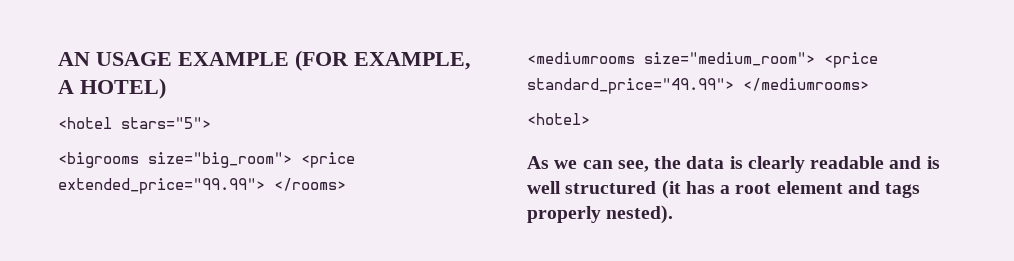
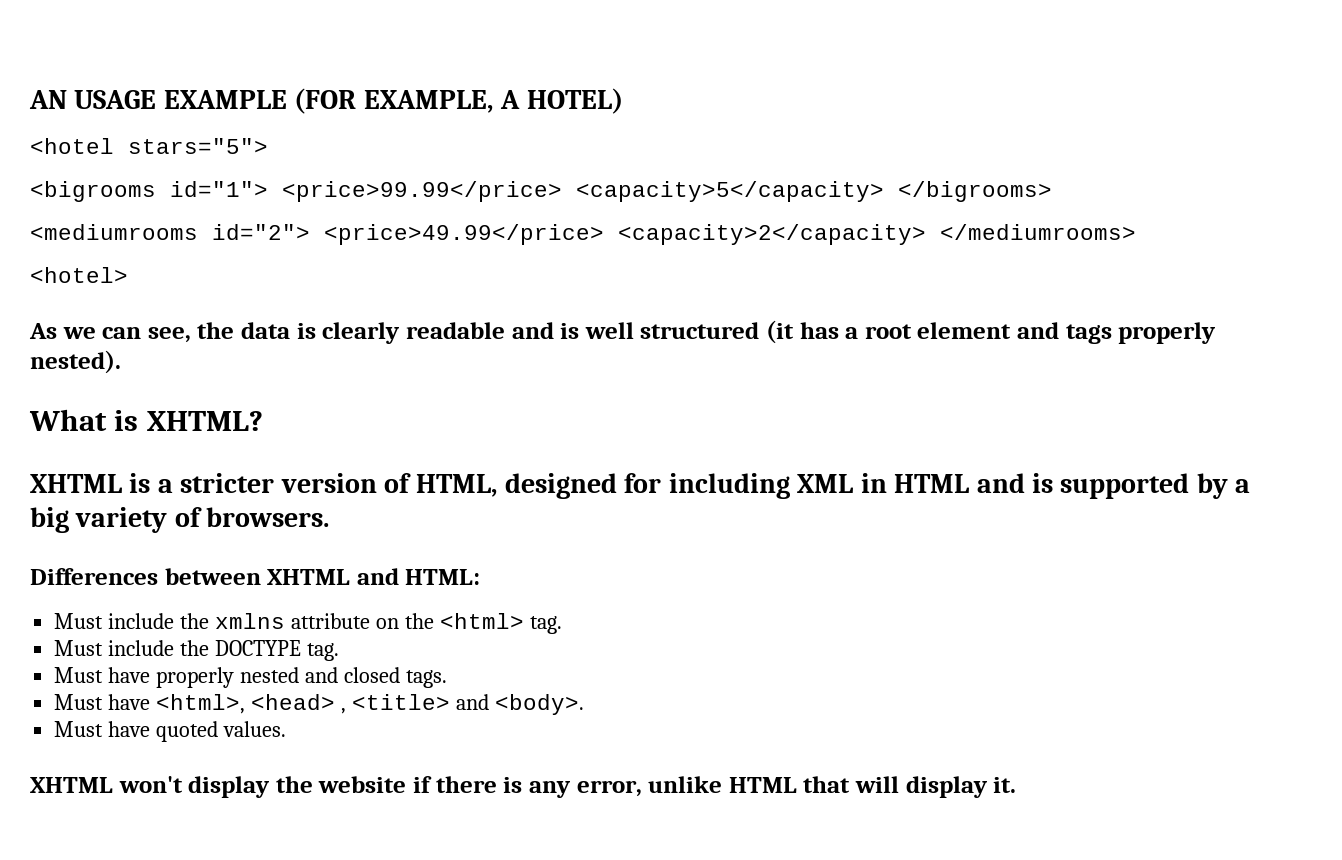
- <bigrooms size="big_room"> <price extended_price="99.99"> </rooms>
- <mediumrooms size="medium_room"> <price standard_price="49.99"> </mediumrooms>
+ <bigrooms id="1"> <price>99.99</price> <capacity>5</capacity> </bigrooms>
+ <mediumrooms id="2"> <price>49.99</price> <capacity>2</capacity> </mediumrooms>
+ What is XHTML?
+ XHTML is a stricter version of HTML, designed for including XML in HTML and is supported by a big variety of browsers.
+ Differences between XHTML and HTML:
+ Must include the xmlns attribute on the <html> tag.
+ Must include the DOCTYPE tag.
+ Must have properly nested and closed tags.
+ Must have <html>, <head> , <title> and <body>.
+ Must have quoted values.
+ XHTML won't display the website if there is any error, unlike HTML that will display it.

